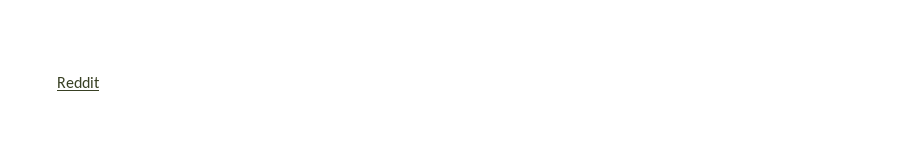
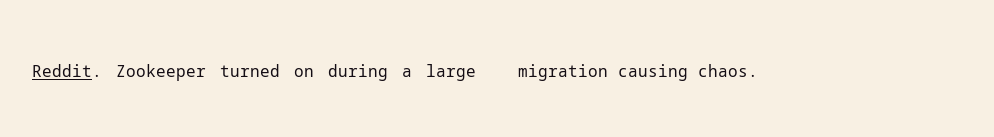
- Reddit
+ Reddit. Zookeeper turned on during a large migration causing chaos.

